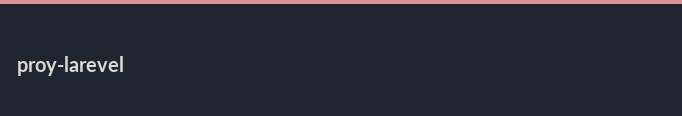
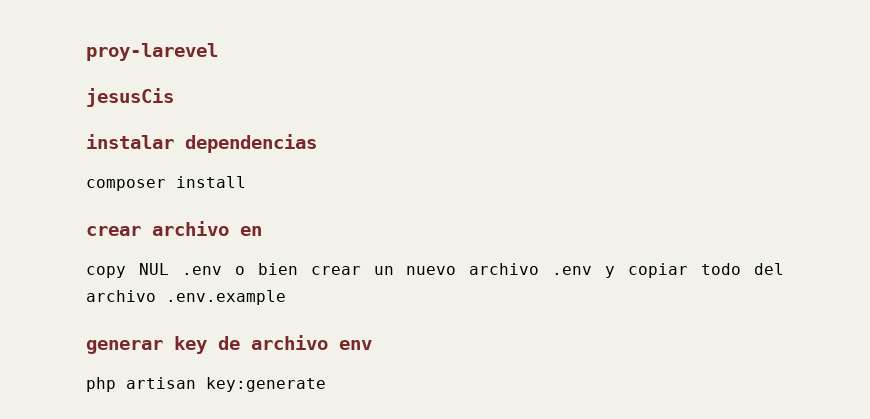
+ jesusCis
+ instalar dependencias
+ composer install
+ crear archivo en
+ copy NUL .env o bien crear un nuevo archivo .env y copiar todo del archivo .env.example
+ generar key de archivo env
+ php artisan key:generate

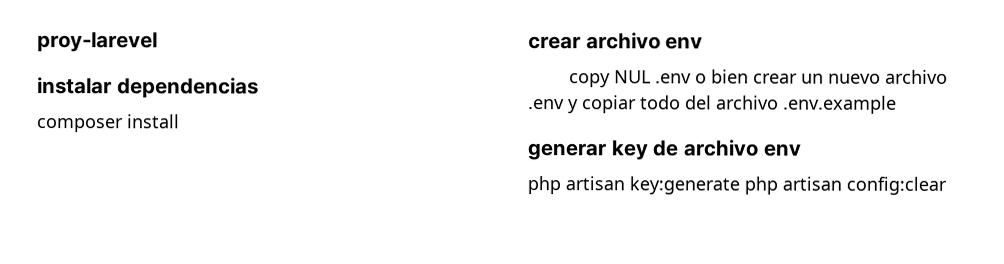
- jesusCis
- crear archivo en
+ crear archivo env
- php artisan key:generate
+ php artisan key:generate php artisan config:clear

